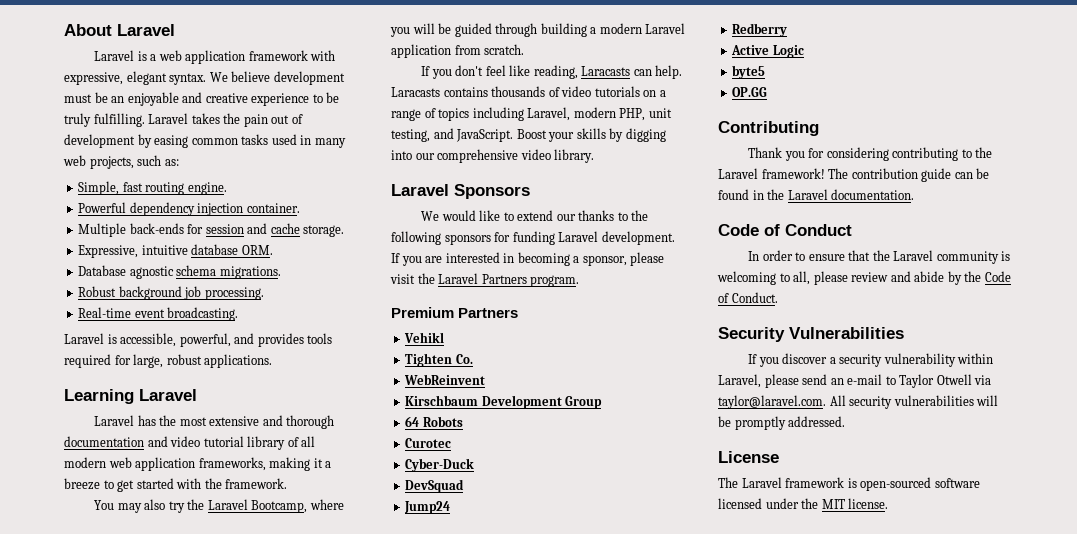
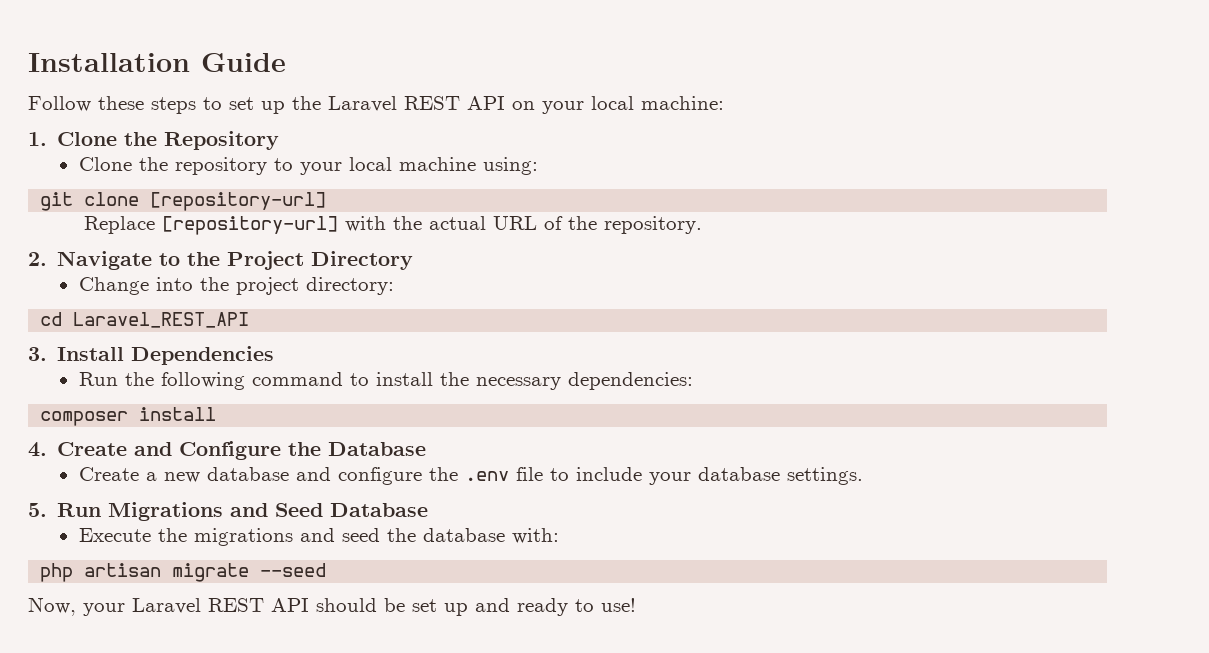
- About Laravel
- Laravel is a web application framework with expressive, elegant syntax. We believe development must be an enjoyable and creative experience to be truly fulfilling. Laravel takes the pain out of development by easing common tasks used in many web projects, such as:
- Simple, fast routing engine.
- Powerful dependency injection container.
- Multiple back-ends for session and cache storage.
- Expressive, intuitive database ORM.
- Database agnostic schema migrations.
- Robust background job processing.
- Real-time event broadcasting.
- Laravel is accessible, powerful, and provides tools required for large, robust applications.
- Learning Laravel
- Laravel has the most extensive and thorough documentation and video tutorial library of all modern web application frameworks, making it a breeze to get started with the framework.
- You may also try the Laravel Bootcamp, where you will be guided through building a modern Laravel application from scratch.
- If you don't feel like reading, Laracasts can help. Laracasts contains thousands of video tutorials on a range of topics including Laravel, modern PHP, unit testing, and JavaScript. Boost your skills by digging into our comprehensive video library.
- Laravel Sponsors
- We would like to extend our thanks to the following sponsors for funding Laravel development. If you are interested in becoming a sponsor, please visit the Laravel Partners program.
- Premium Partners
- Vehikl
- Tighten Co.
- WebReinvent
- Kirschbaum Development Group
- 64 Robots
- Curotec
- Cyber-Duck
- DevSquad
- Jump24
- Redberry
- Active Logic
- byte5
- OP.GG
- Contributing
- Thank you for considering contributing to the Laravel framework! The contribution guide can be found in the Laravel documentation.
- Code of Conduct
- In order to ensure that the Laravel community is welcoming to all, please review and abide by the Code of Conduct.
- Security Vulnerabilities
- If you discover a security vulnerability within Laravel, please send an e-mail to Taylor Otwell via taylor@laravel.com. All security vulnerabilities will be promptly addressed.
- License
- The Laravel framework is open-sourced software licensed under the MIT license.
+ Installation Guide
+ Follow these steps to set up the Laravel REST API on your local machine:
+ 1. Clone the Repository
+ Clone the repository to your local machine using:
+ git clone [repository-url]
+ Replace [repository-url] with the actual URL of the repository.
+ 2. Navigate to the Project Directory
+ Change into the project directory:
+ cd Laravel_REST_API
+ 3. Install Dependencies
+ Run the following command to install the necessary dependencies:
+ composer install
+ 4. Create and Configure the Database
+ Create a new database and configure the .env file to include your database settings.
+ 5. Run Migrations and Seed Database
+ Execute the migrations and seed the database with:
+ php artisan migrate --seed
+ Now, your Laravel REST API should be set up and ready to use!

